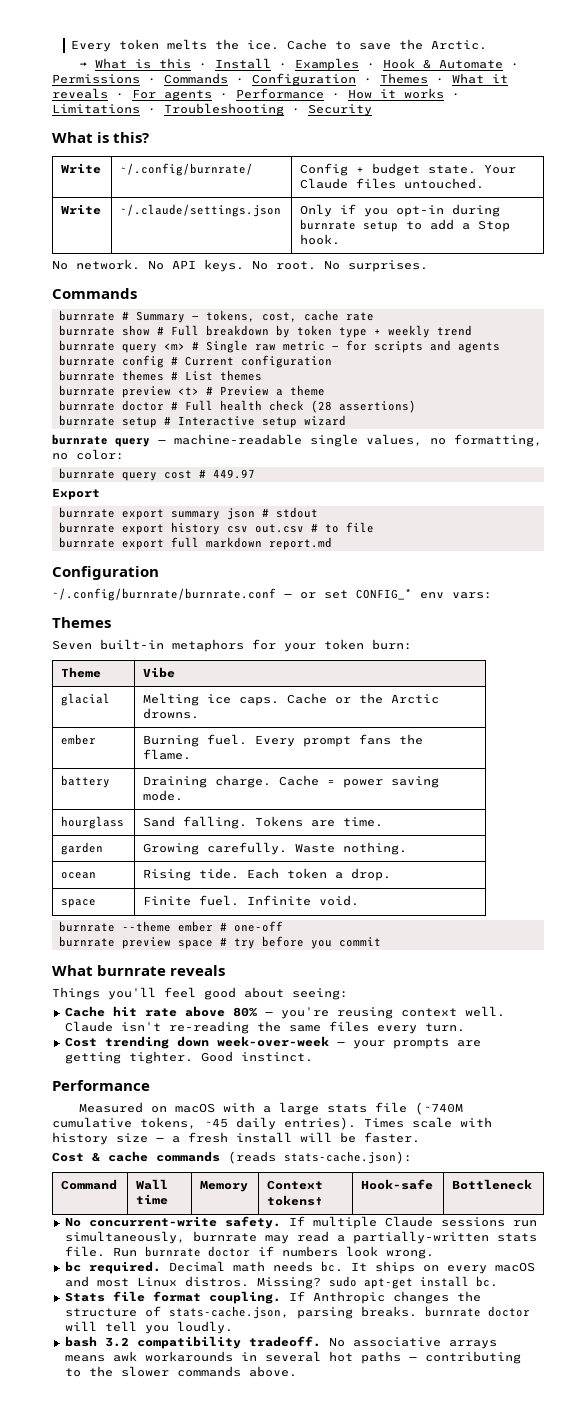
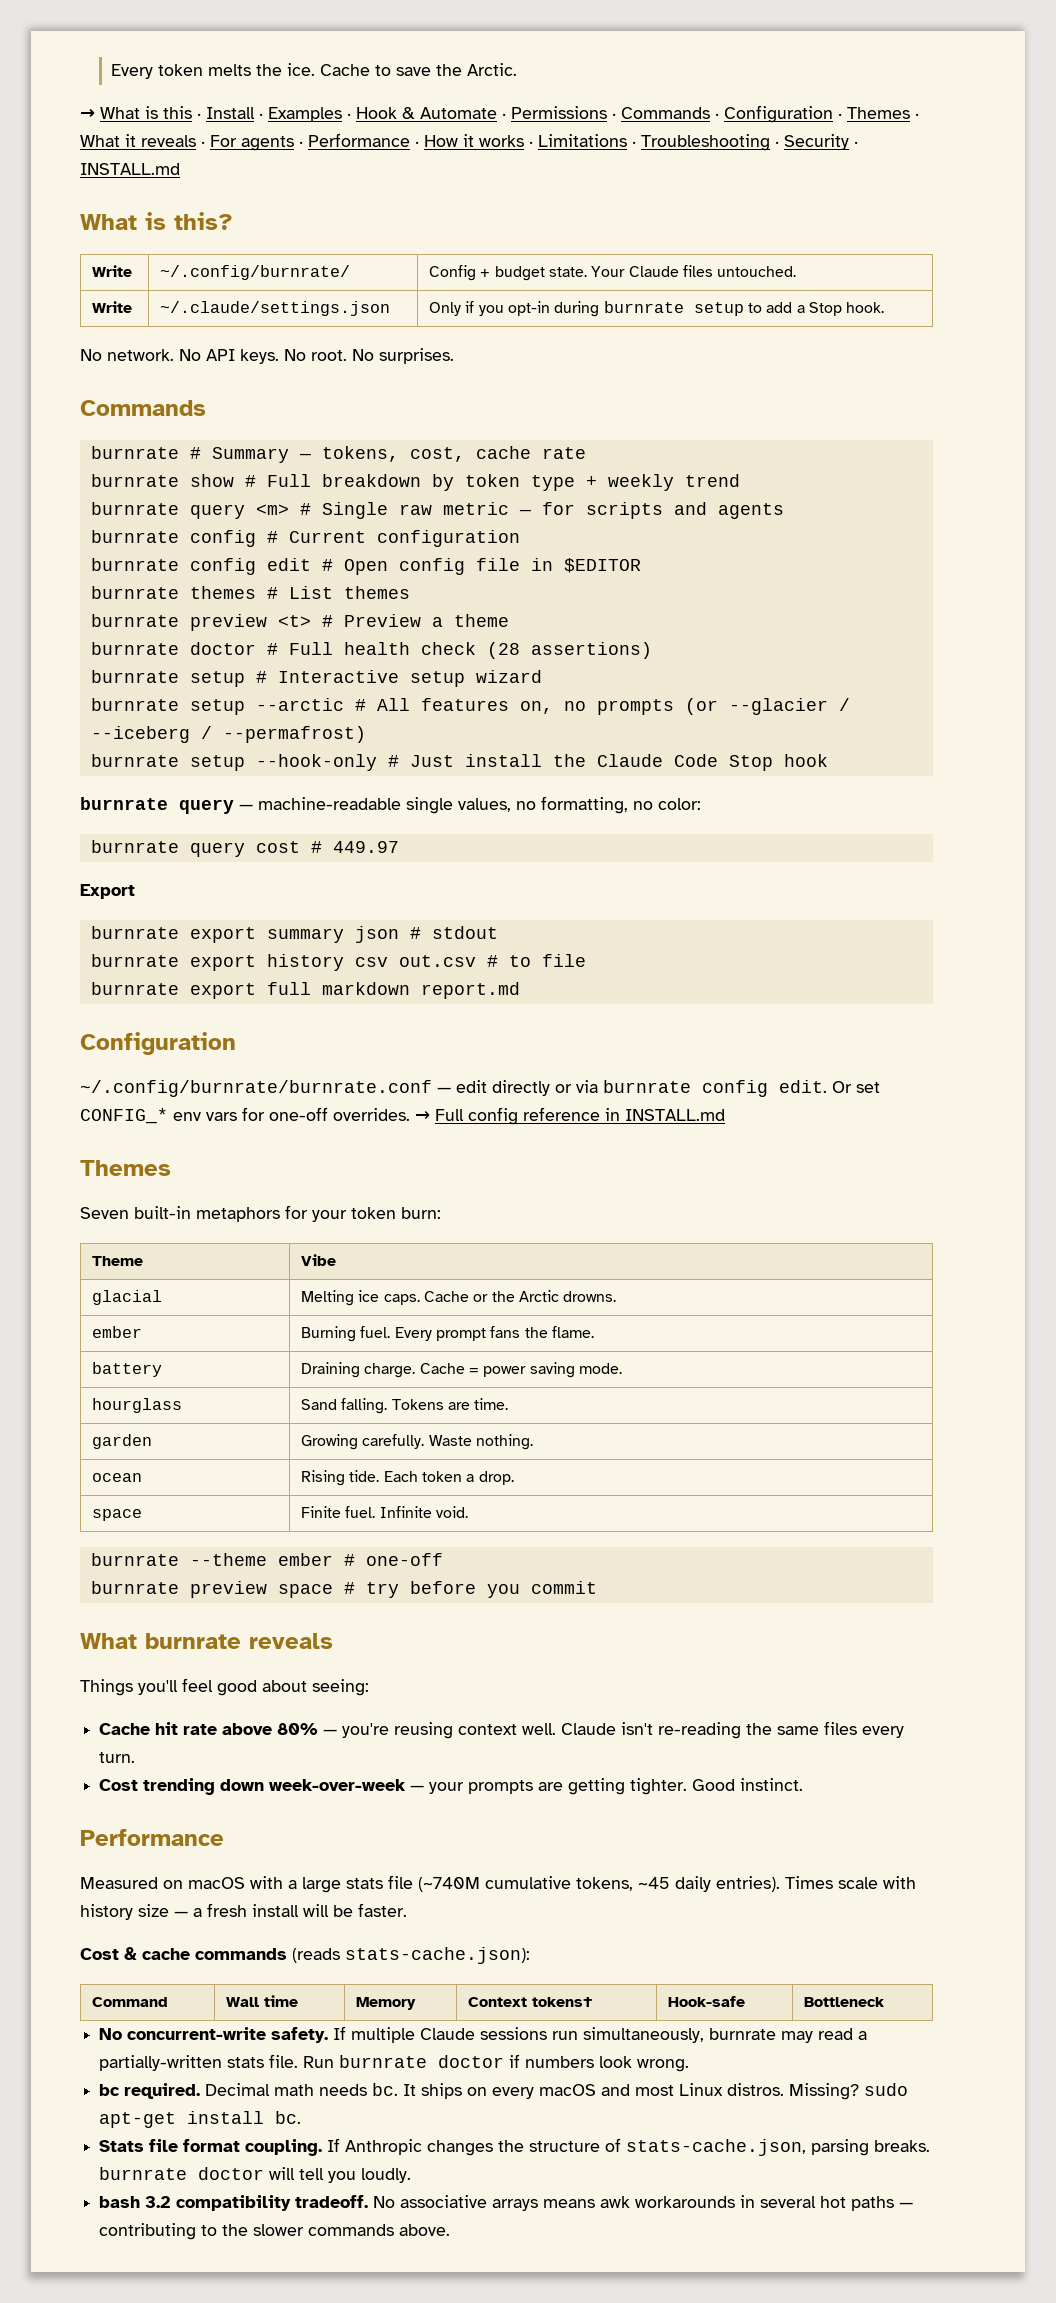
- → What is this · Install · Examples · Hook & Automate · Permissions · Commands · Configuration · Themes · What it reveals · For agents · Performance · How it works · Limitations · Troubleshooting · Security
+ → What is this · Install · Examples · Hook & Automate · Permissions · Commands · Configuration · Themes · What it reveals · For agents · Performance · How it works · Limitations · Troubleshooting · Security · INSTALL.md
+ burnrate config edit # Open config file in $EDITOR
+ burnrate setup --arctic # All features on, no prompts (or --glacier / --iceberg / --permafrost)
+ burnrate setup --hook-only # Just install the Claude Code Stop hook
- ~/.config/burnrate/burnrate.conf — or set CONFIG_* env vars:
+ ~/.config/burnrate/burnrate.conf — edit directly or via burnrate config edit. Or set CONFIG_* env vars for one-off overrides. → Full config reference in INSTALL.md

